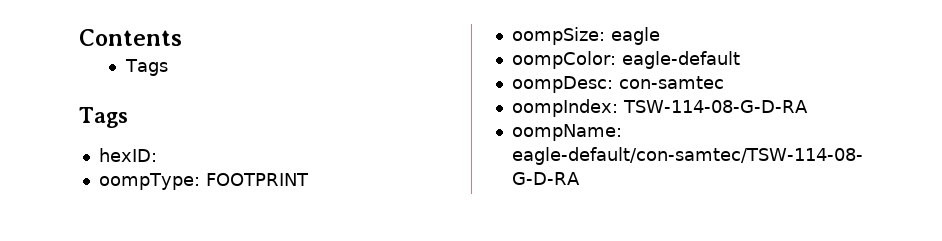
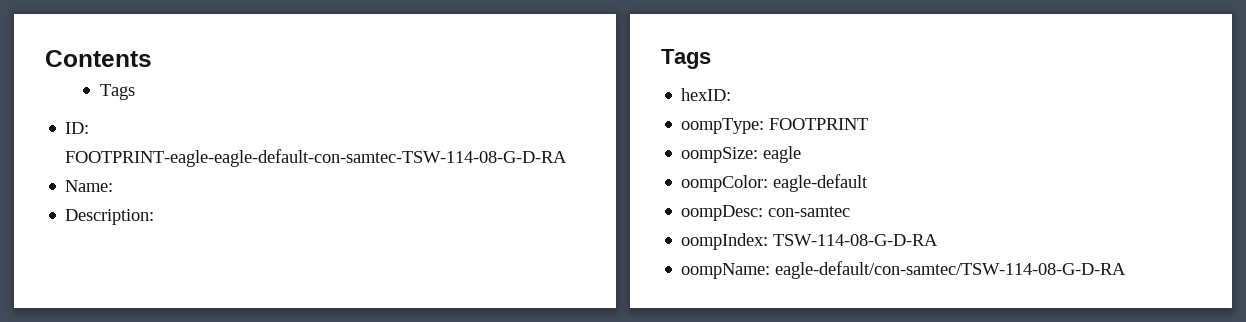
+ ID: FOOTPRINT-eagle-eagle-default-con-samtec-TSW-114-08-G-D-RA
+ Name:
+ Description:

